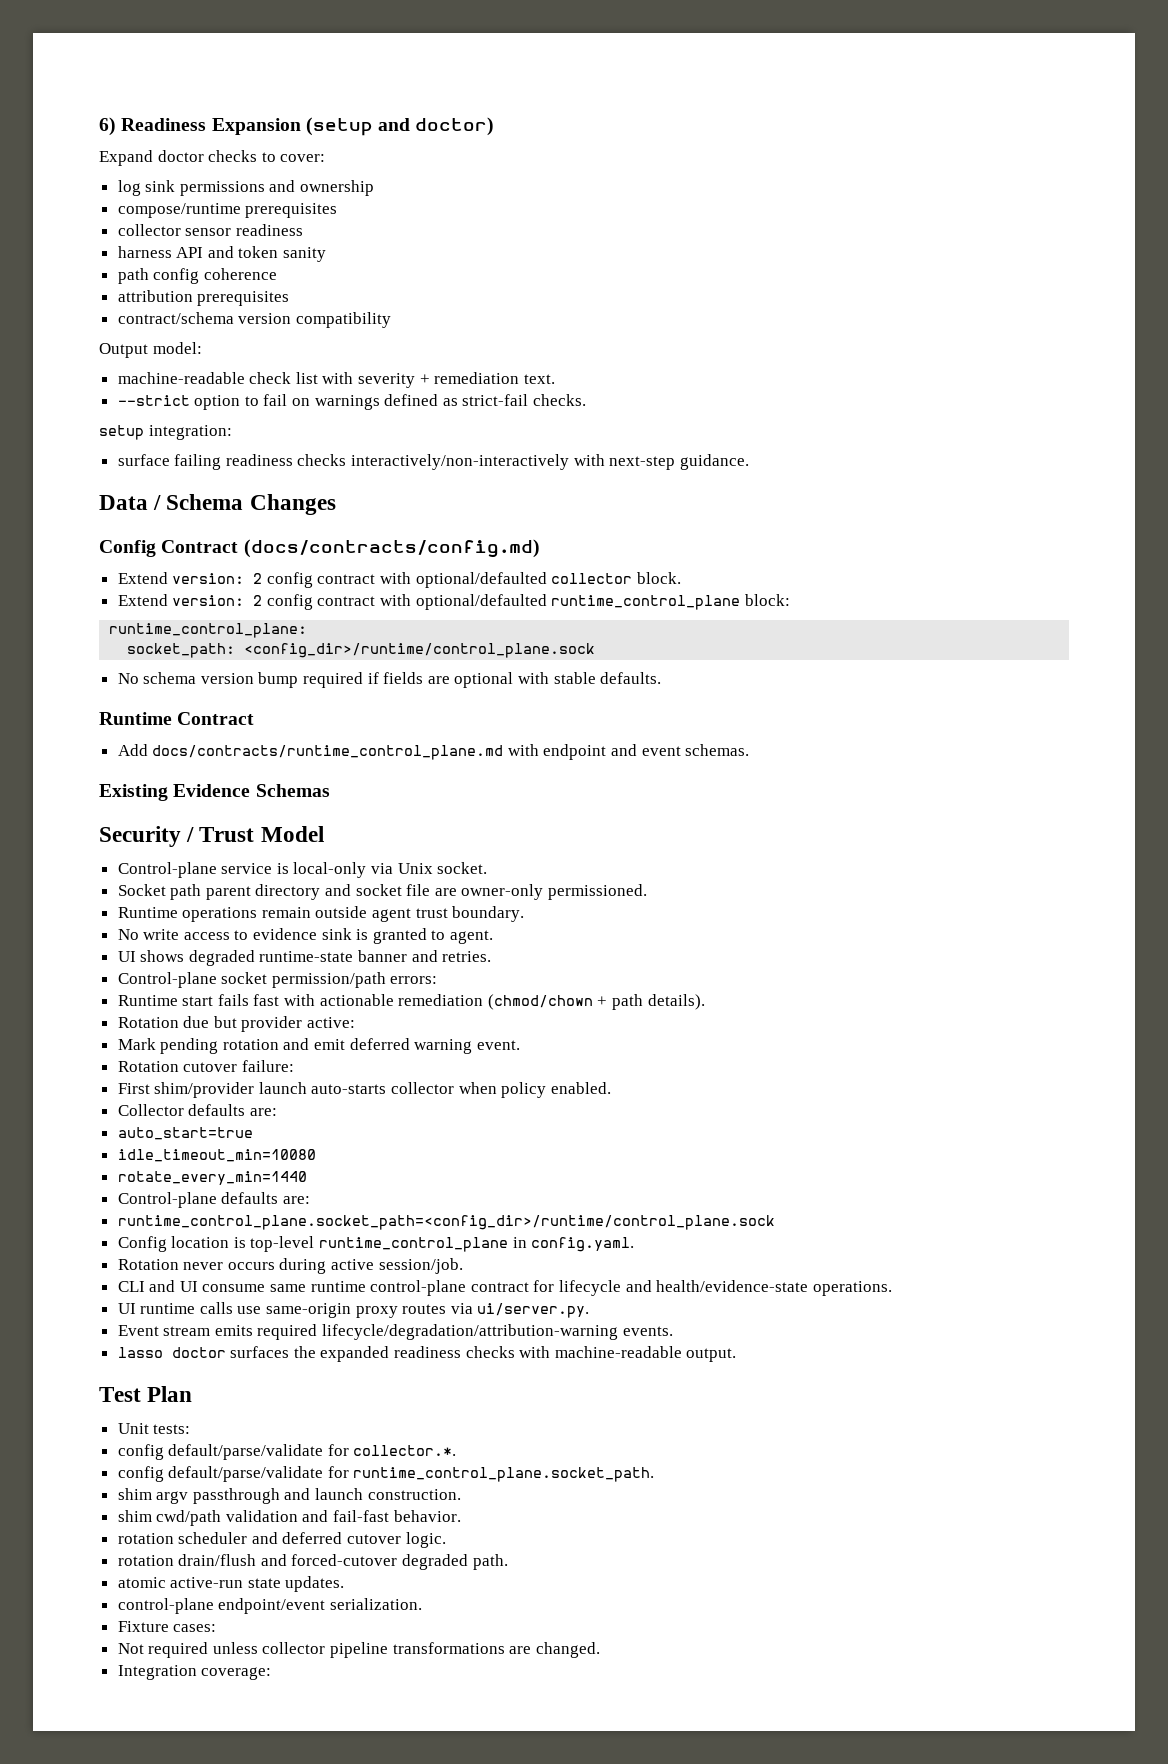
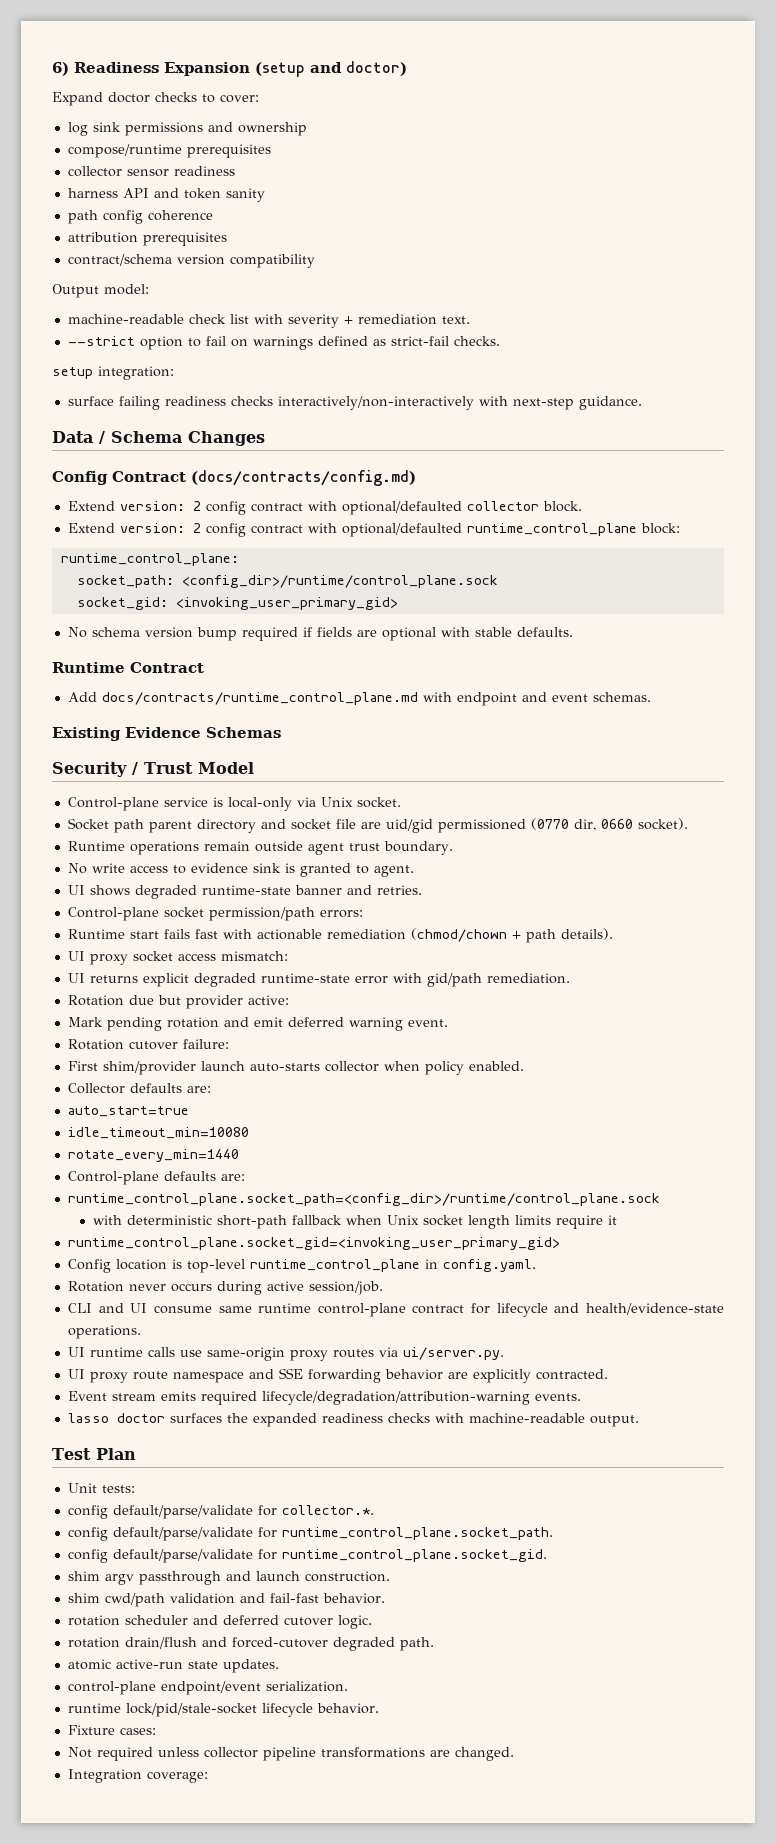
+ socket_gid: <invoking_user_primary_gid>
- Socket path parent directory and socket file are owner-only permissioned.
+ Socket path parent directory and socket file are uid/gid permissioned (0770 dir, 0660 socket).
+ UI proxy socket access mismatch:
+ UI returns explicit degraded runtime-state error with gid/path remediation.
+ with deterministic short-path fallback when Unix socket length limits require it
+ runtime_control_plane.socket_gid=<invoking_user_primary_gid>
+ UI proxy route namespace and SSE forwarding behavior are explicitly contracted.
+ config default/parse/validate for runtime_control_plane.socket_gid.
+ runtime lock/pid/stale-socket lifecycle behavior.

